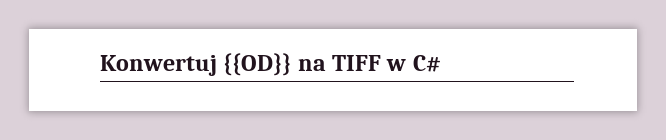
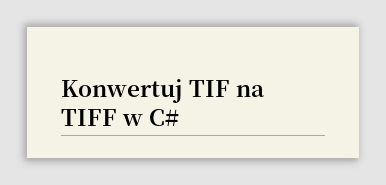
- Konwertuj {{OD}} na TIFF w C#
+ Konwertuj TIF na TIFF w C#

